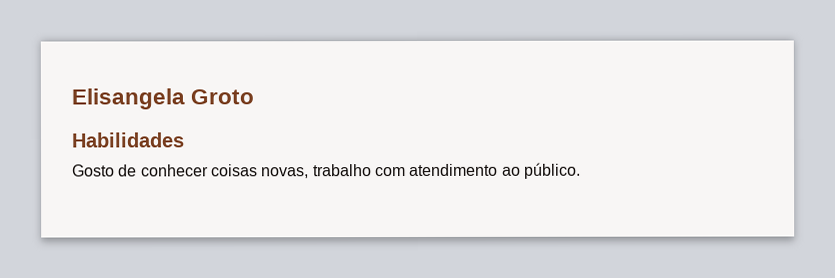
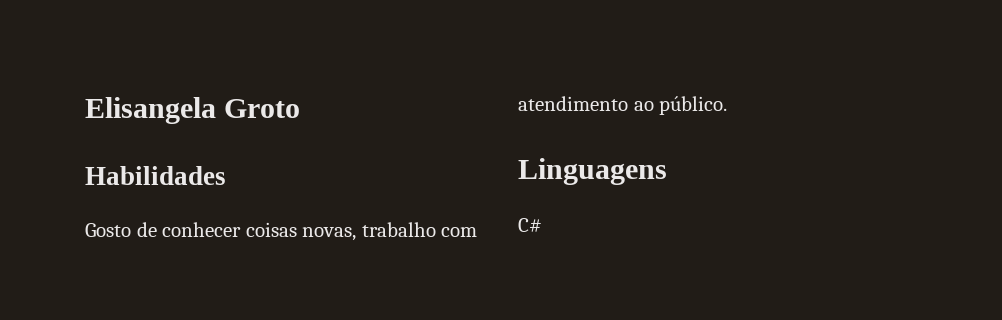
+ Linguagens
+ C#

